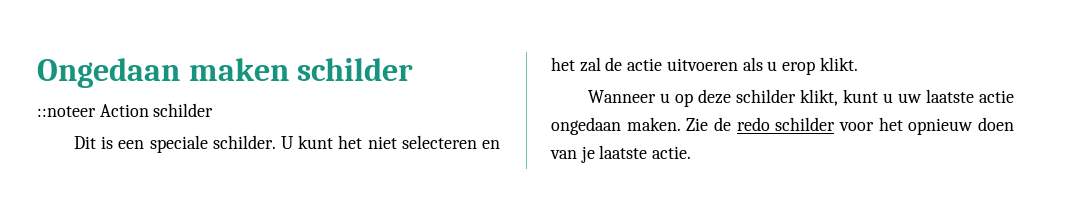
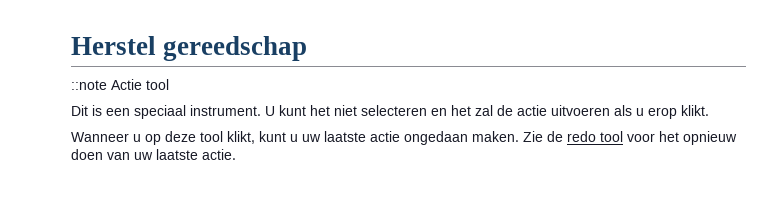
- Ongedaan maken schilder
- ::noteer Action schilder
+ Herstel gereedschap
+ ::note Actie tool
- Dit is een speciale schilder.
+ Dit is een speciaal instrument.
- Wanneer u op deze schilder klikt, kunt u uw laatste actie ongedaan maken.
+ Wanneer u op deze tool klikt, kunt u uw laatste actie ongedaan maken.
- Zie de redo schilder voor het opnieuw doen van je laatste actie.
+ Zie de redo tool voor het opnieuw doen van uw laatste actie.

